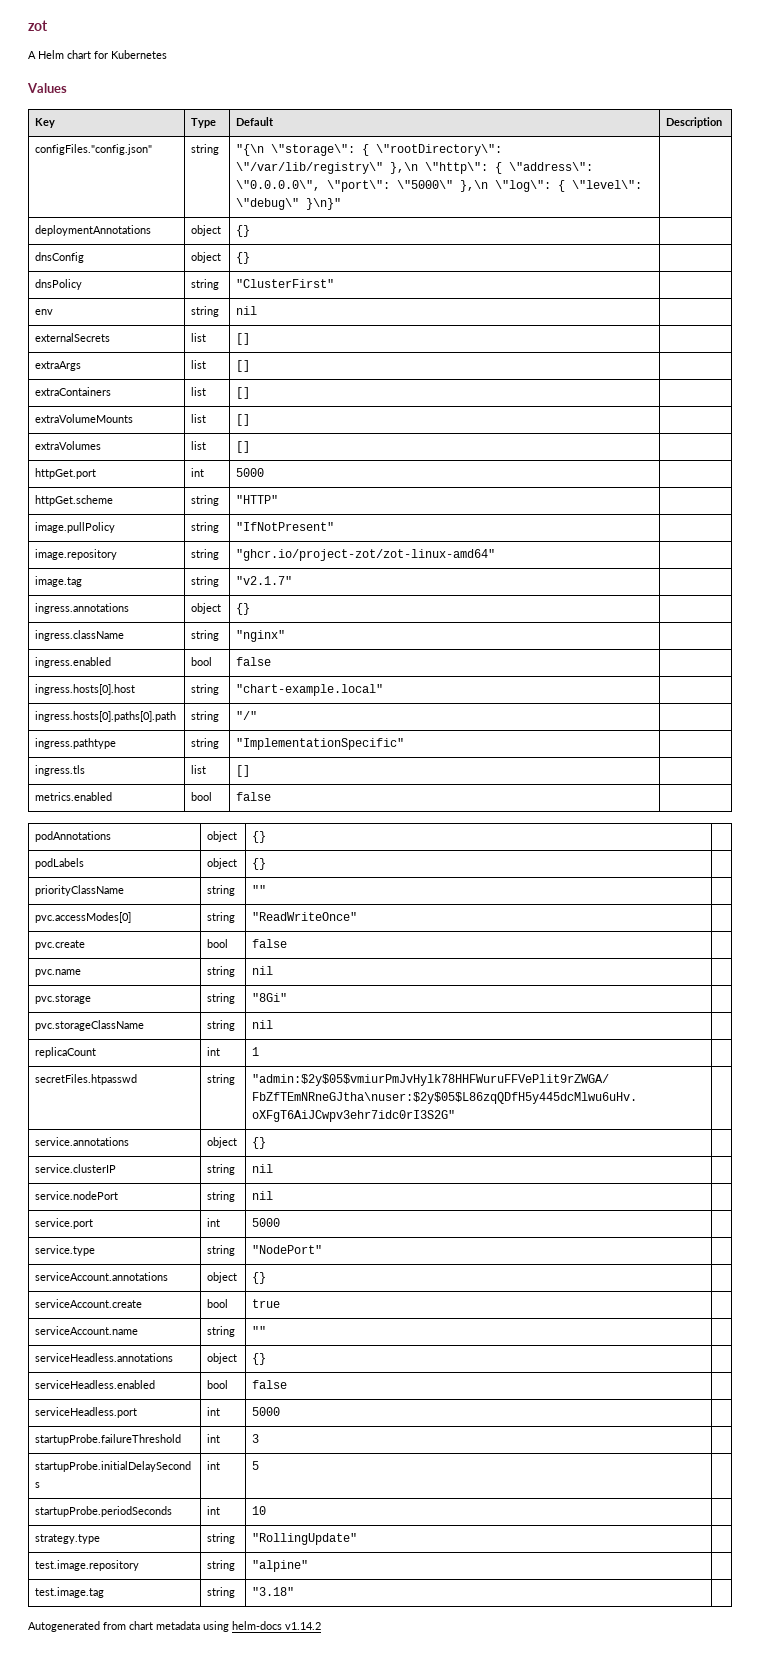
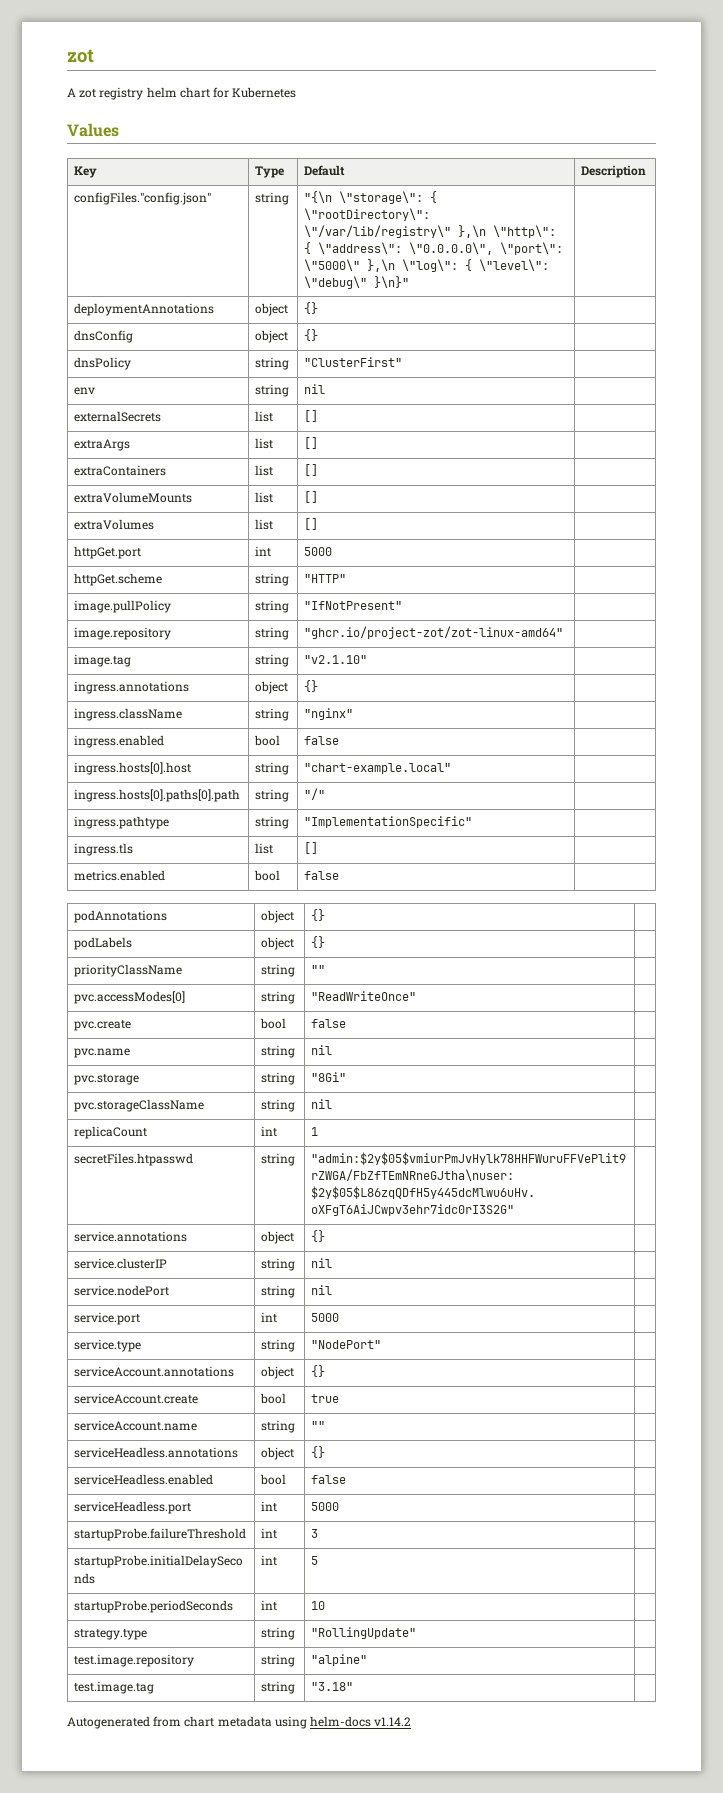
- A Helm chart for Kubernetes
+ A zot registry helm chart for Kubernetes
- image.tag | string | "v2.1.7" |
+ image.tag | string | "v2.1.10" |

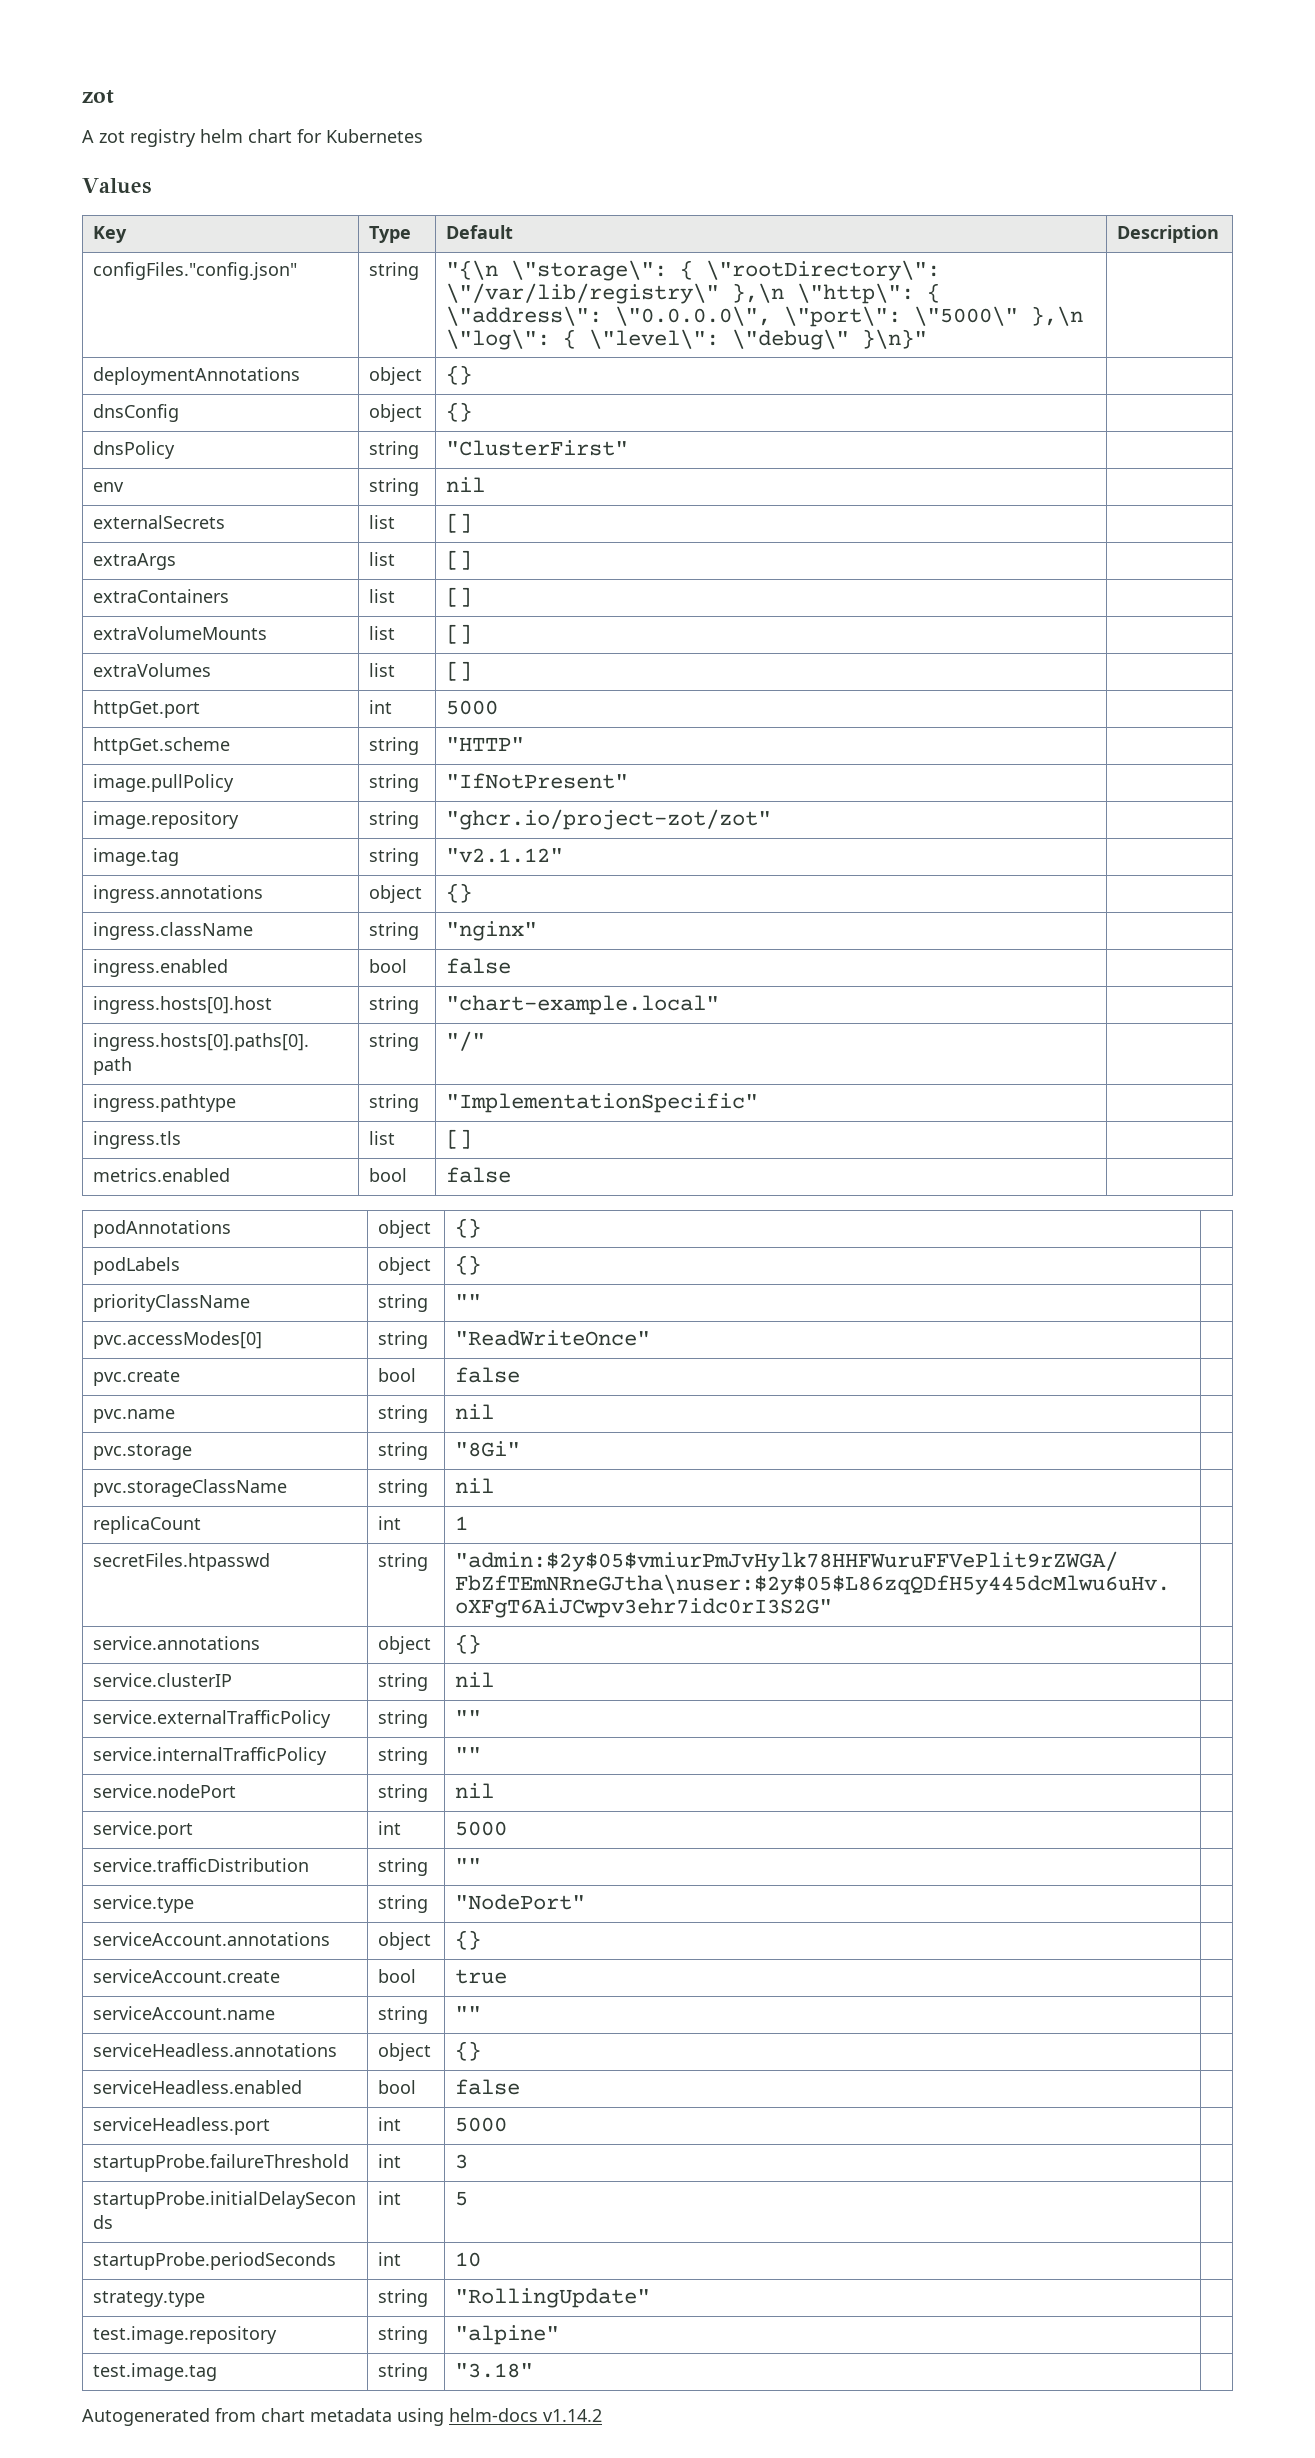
- image.repository | string | "ghcr.io/project-zot/zot-linux-amd64" |
+ image.repository | string | "ghcr.io/project-zot/zot" |
- image.tag | string | "v2.1.10" |
+ image.tag | string | "v2.1.12" |
+ service.externalTrafficPolicy | string | "" |
+ service.internalTrafficPolicy | string | "" |
+ service.trafficDistribution | string | "" |

